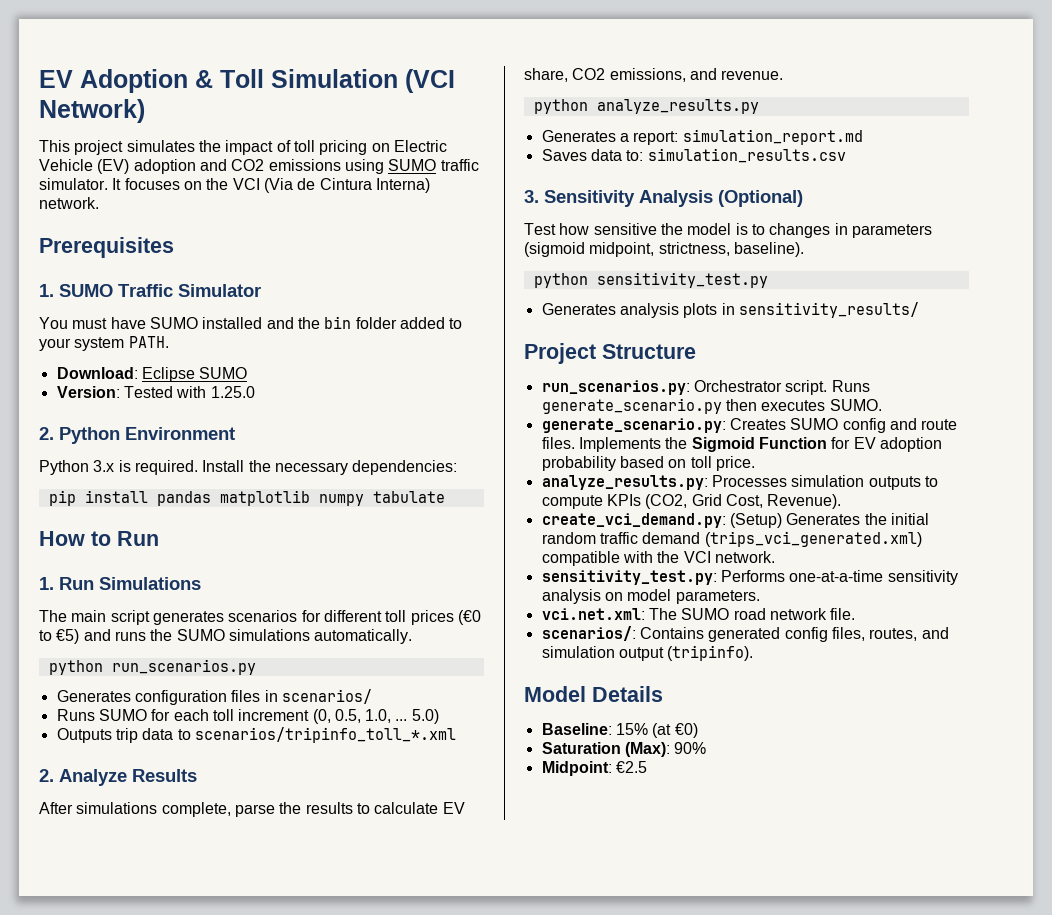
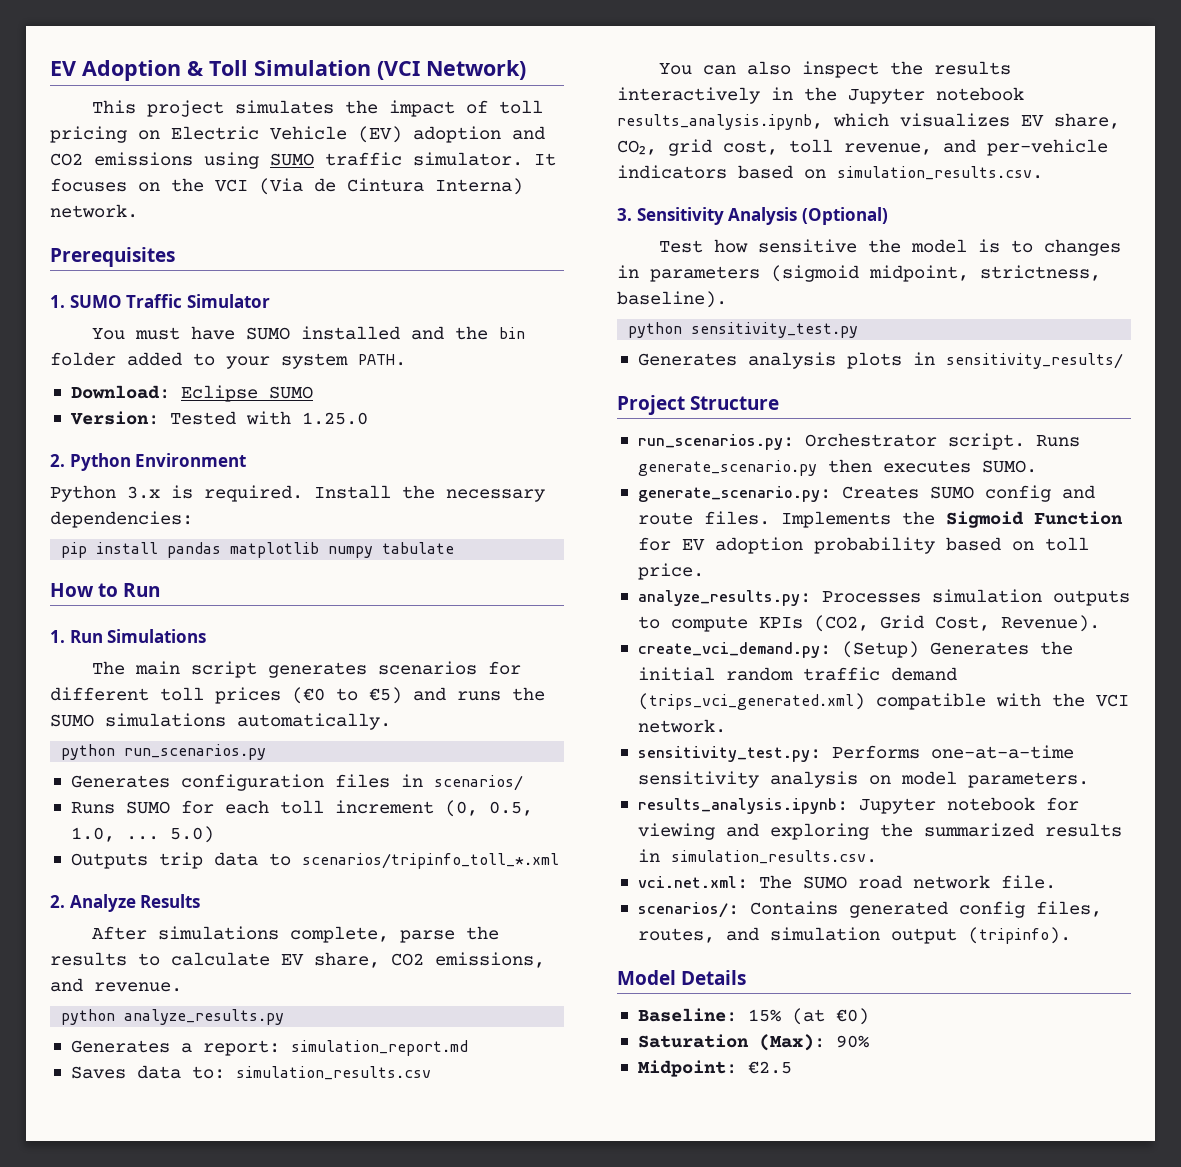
+ You can also inspect the results interactively in the Jupyter notebook results_analysis.ipynb, which visualizes EV share, CO₂, grid cost, toll revenue, and per-vehicle indicators based on simulation_results.csv.
+ results_analysis.ipynb: Jupyter notebook for viewing and exploring the summarized results in simulation_results.csv.

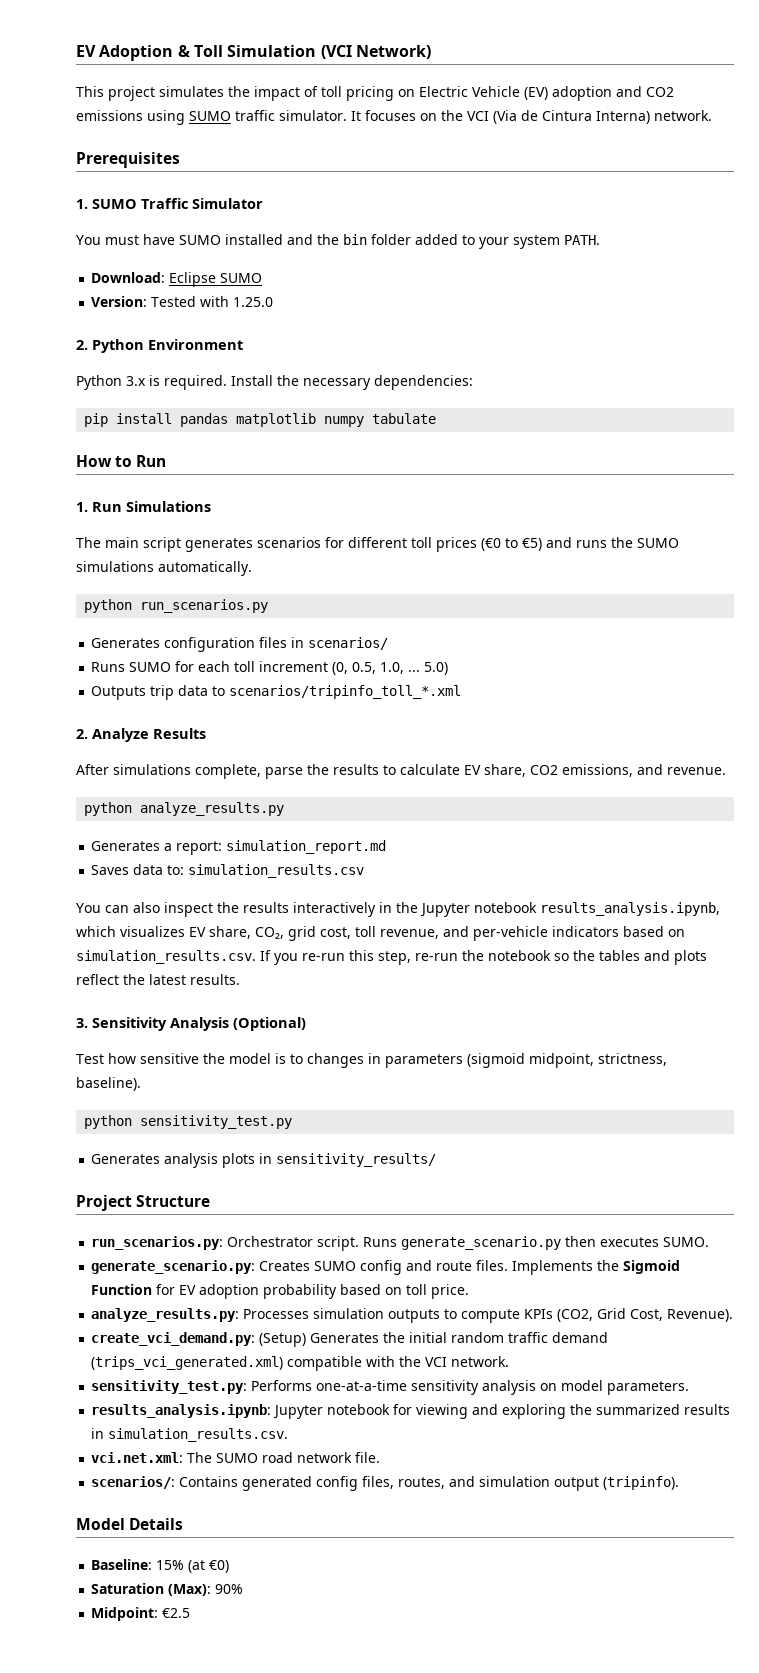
- You can also inspect the results interactively in the Jupyter notebook results_analysis.ipynb, which visualizes EV share, CO₂, grid cost, toll revenue, and per-vehicle indicators based on simulation_results.csv.
+ You can also inspect the results interactively in the Jupyter notebook results_analysis.ipynb, which visualizes EV share, CO₂, grid cost, toll revenue, and per-vehicle indicators based on simulation_results.csv. If you re-run this step, re-run the notebook so the tables and plots reflect the latest results.

